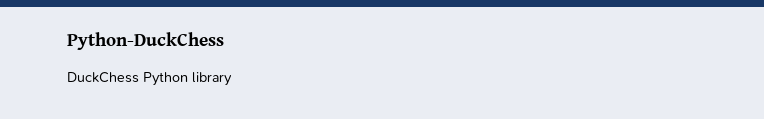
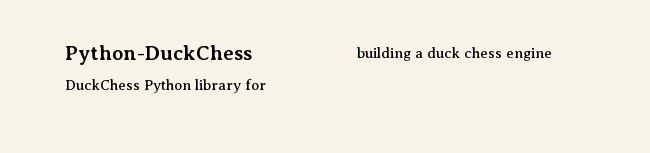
- DuckChess Python library
+ DuckChess Python library for building a duck chess engine

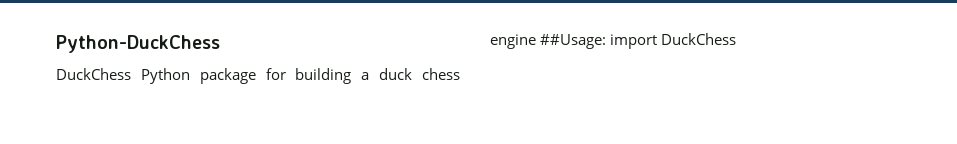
- DuckChess Python library for building a duck chess engine
+ DuckChess Python package for building a duck chess engine ##Usage: import DuckChess

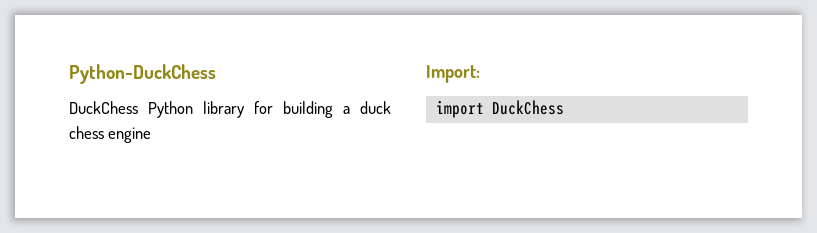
- DuckChess Python package for building a duck chess engine ##Usage: import DuckChess
+ DuckChess Python library for building a duck chess engine
+ Import:
+ import DuckChess

